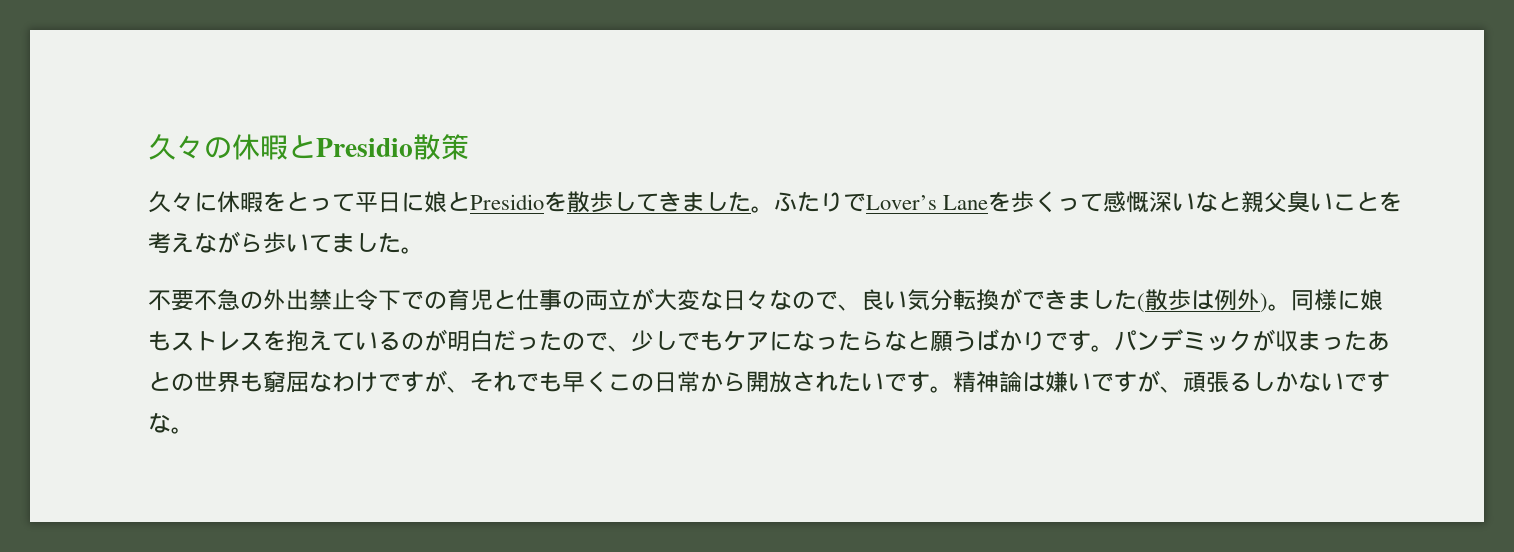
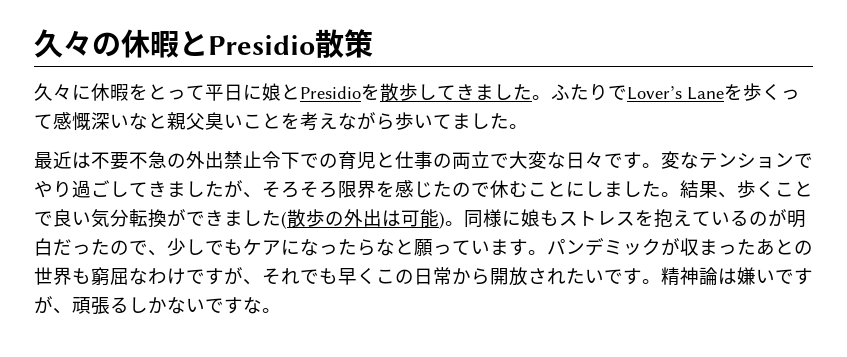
- 不要不急の外出禁止令下での育児と仕事の両立が大変な日々なので、良い気分転換ができました(散歩は例外)。
+ 最近は不要不急の外出禁止令下での育児と仕事の両立で大変な日々です。変なテンションでやり過ごしてきましたが、そろそろ限界を感じたので休むことにしました。結果、歩くことで良い気分転換ができました(散歩の外出は可能)。
- 同様に娘もストレスを抱えているのが明白だったので、少しでもケアになったらなと願うばかりです。
+ 同様に娘もストレスを抱えているのが明白だったので、少しでもケアになったらなと願っています。

